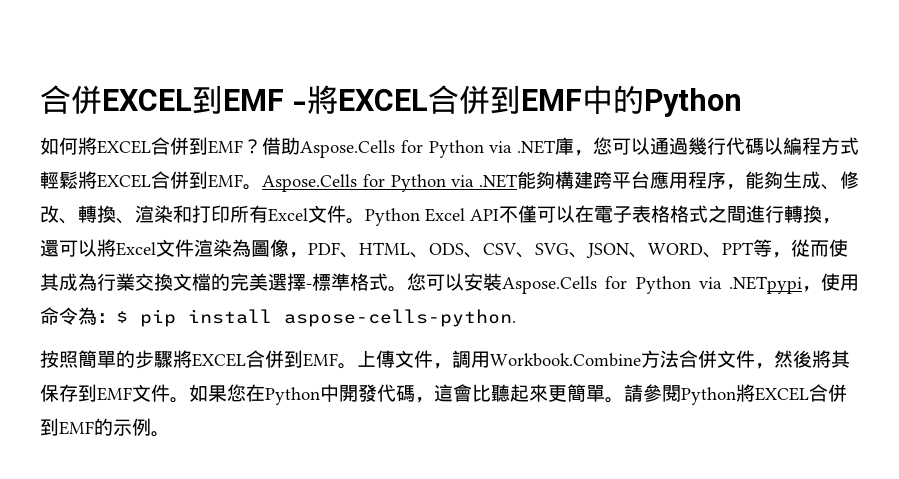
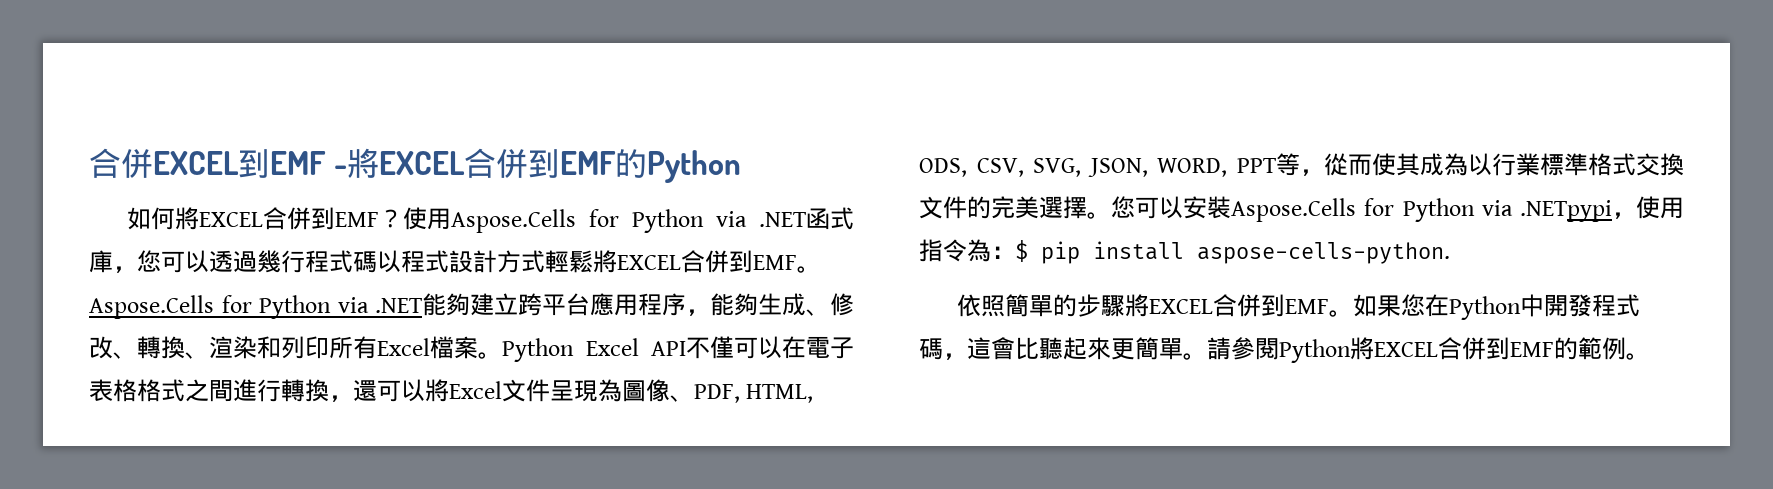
- 合併EXCEL到EMF -將EXCEL合併到EMF中的Python
+ 合併EXCEL到EMF -將EXCEL合併到EMF的Python
- 借助Aspose.Cells for Python via .NET庫，您可以通過幾行代碼以編程方式輕鬆將EXCEL合併到EMF。
+ 使用Aspose.Cells for Python via .NET函式庫，您可以透過幾行程式碼以程式設計方式輕鬆將EXCEL合併到EMF。
- Aspose.Cells for Python via .NET能夠構建跨平台應用程序，能夠生成、修改、轉換、渲染和打印所有Excel文件。
+ Aspose.Cells for Python via .NET能夠建立跨平台應用程序，能夠生成、修改、轉換、渲染和列印所有Excel檔案。
- Python Excel API不僅可以在電子表格格式之間進行轉換，還可以將Excel文件渲染為圖像，PDF、HTML、ODS、CSV、SVG、JSON、WORD、PPT等，從而使其成為行業交換文檔的完美選擇-標準格式。
+ Python Excel API不僅可以在電子表格格式之間進行轉換，還可以將Excel文件呈現為圖像、PDF, HTML, ODS, CSV, SVG, JSON, WORD, PPT等，從而使其成為以行業標準格式交換文件的完美選擇。
- 您可以安裝Aspose.Cells for Python via .NETpypi，使用命令為：$ pip install aspose-cells-python.
+ 您可以安裝Aspose.Cells for Python via .NETpypi，使用指令為：$ pip install aspose-cells-python.
- 按照簡單的步驟將EXCEL合併到EMF。
+ 依照簡單的步驟將EXCEL合併到EMF。
- 上傳文件，調用Workbook.Combine方法合併文件，然後將其保存到EMF文件。
- 如果您在Python中開發代碼，這會比聽起來更簡單。
+ 如果您在Python中開發程式碼，這會比聽起來更簡單。
- 請參閱Python將EXCEL合併到EMF的示例。
+ 請參閱Python將EXCEL合併到EMF的範例。

